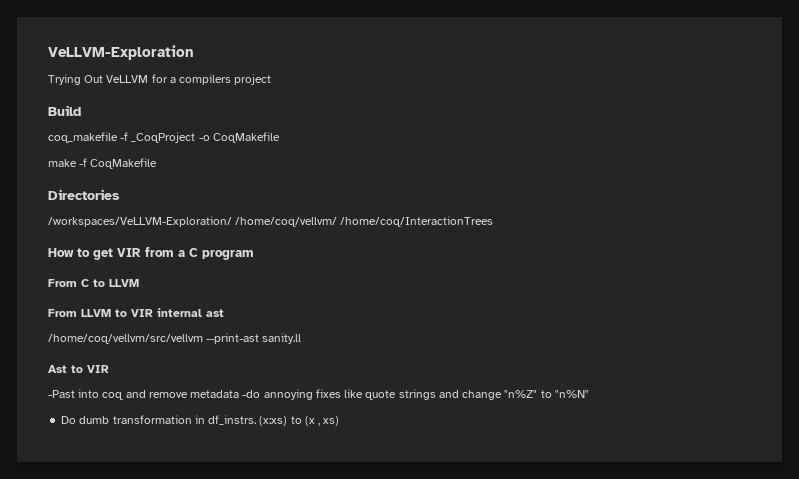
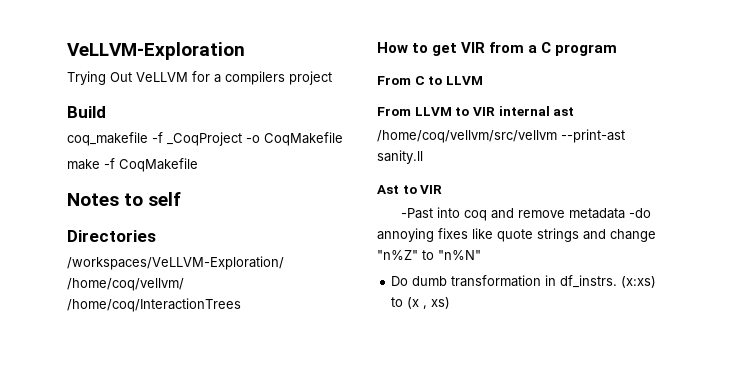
+ Notes to self

